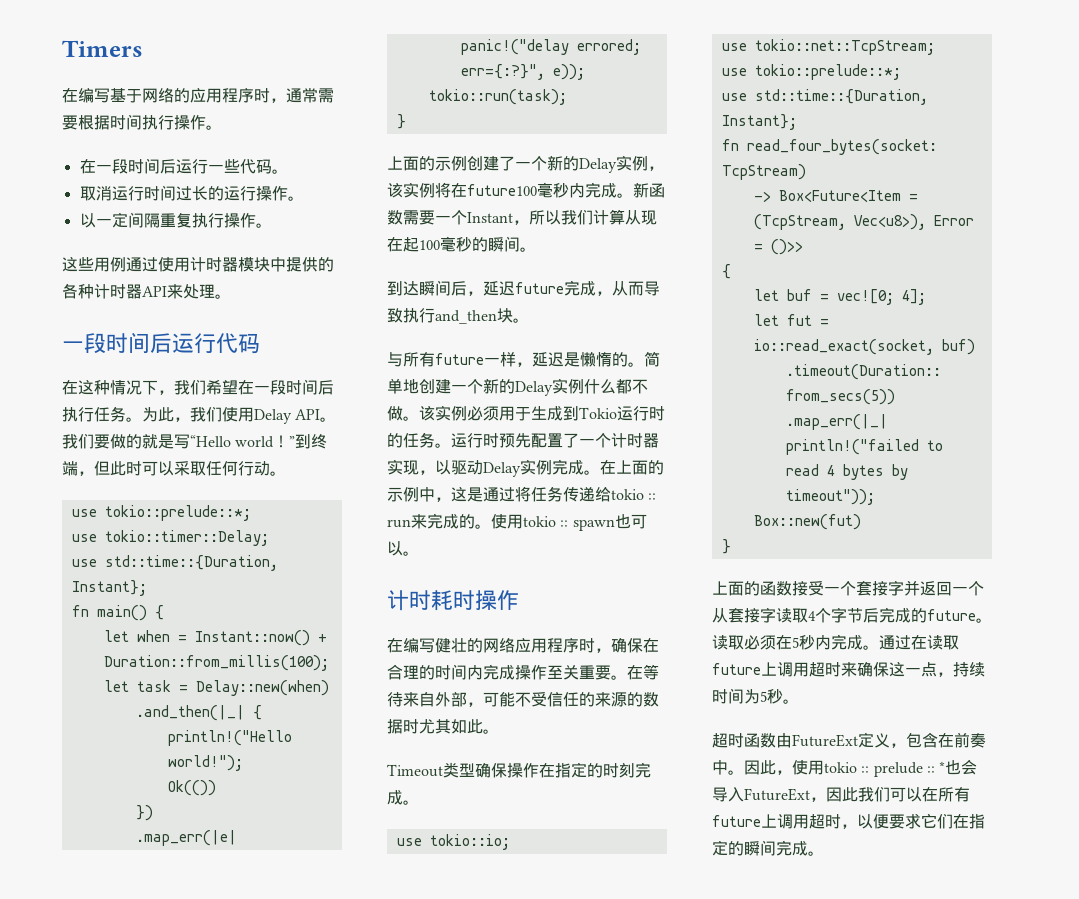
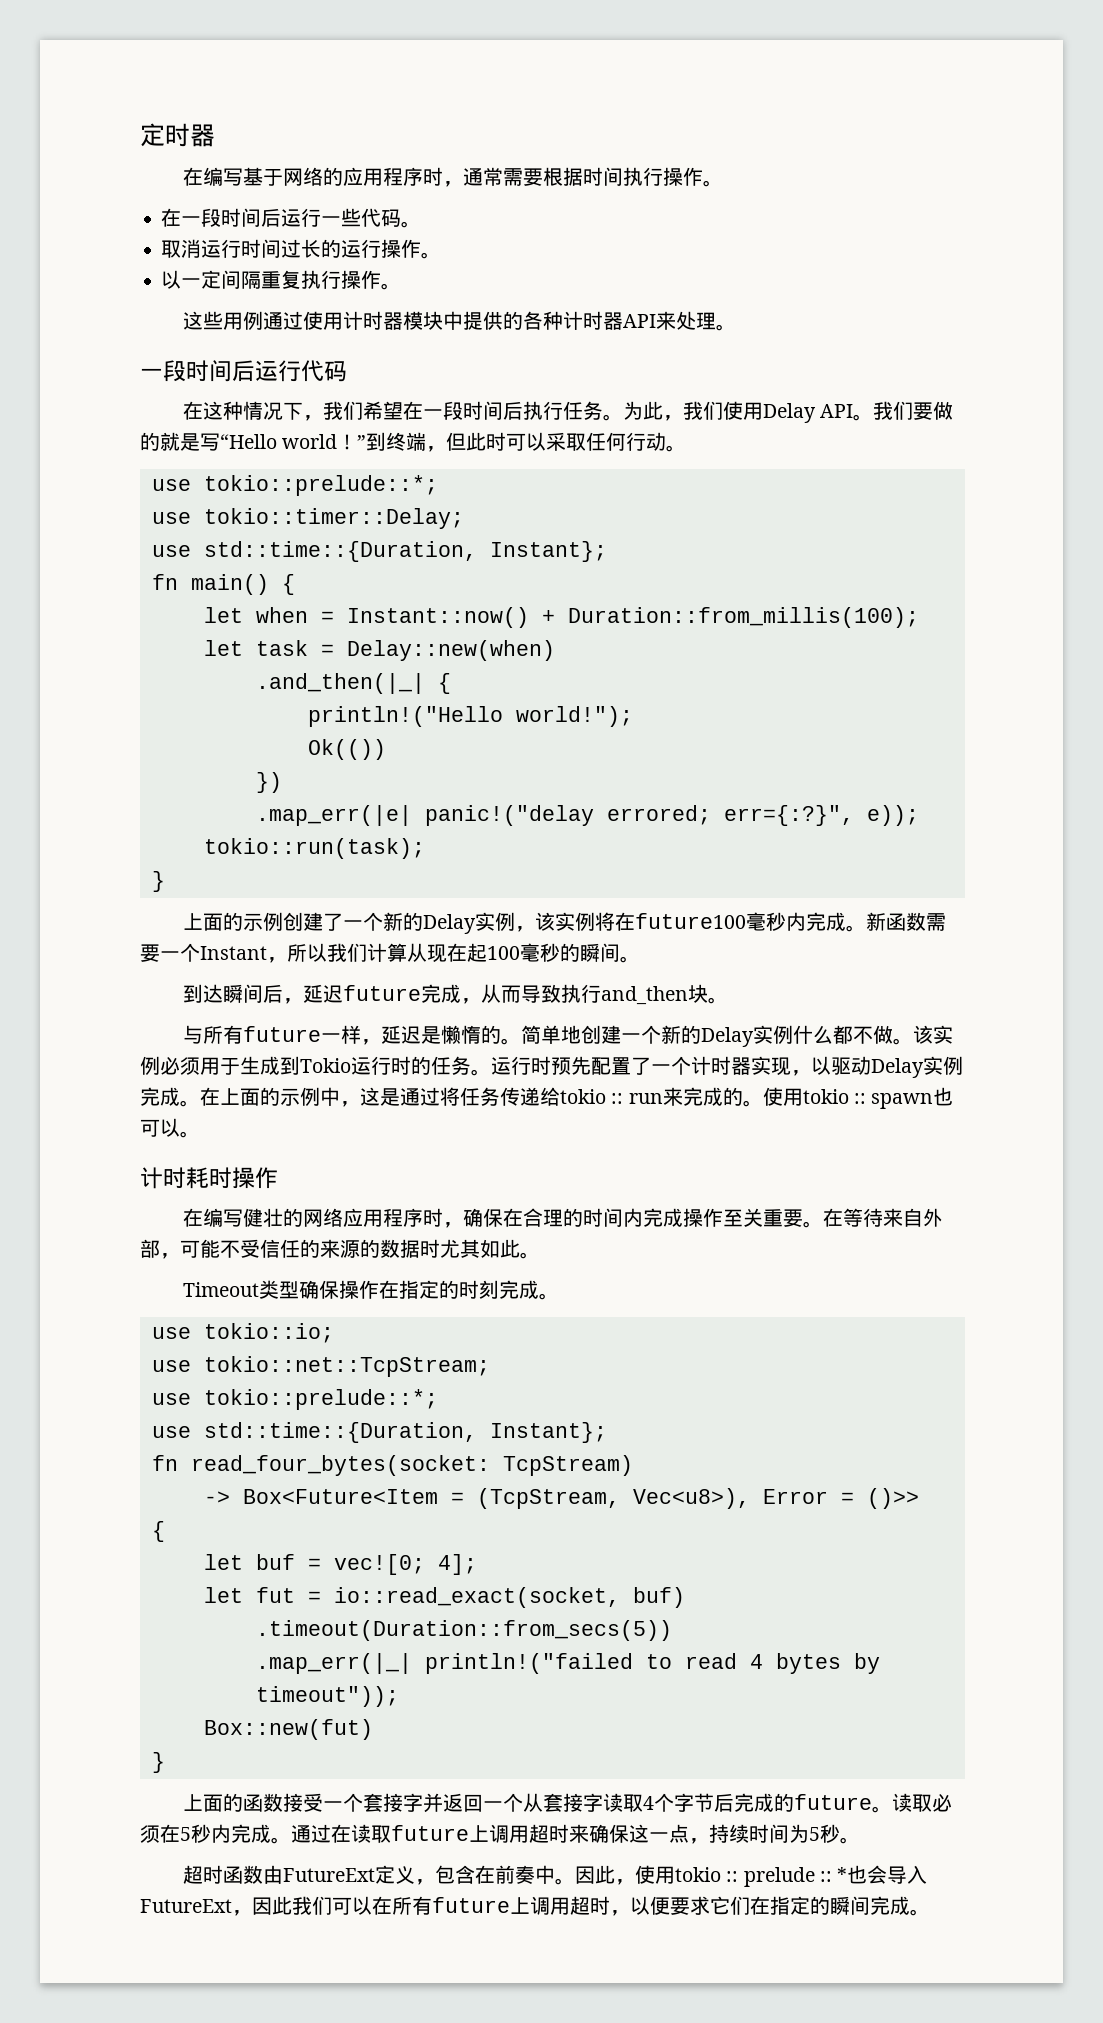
- Timers
+ 定时器

